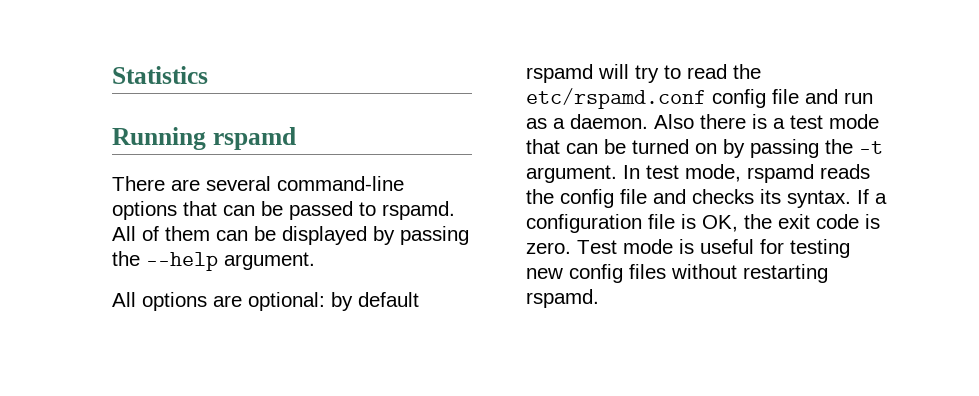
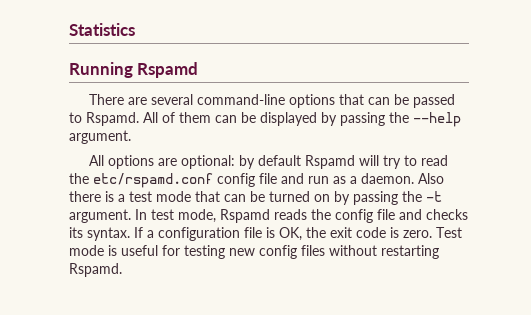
- Running rspamd
+ Running Rspamd
- There are several command-line options that can be passed to rspamd.
+ There are several command-line options that can be passed to Rspamd.
- All options are optional: by default rspamd will try to read the etc/rspamd.conf config file and run as a daemon.
+ All options are optional: by default Rspamd will try to read the etc/rspamd.conf config file and run as a daemon.
- In test mode, rspamd reads the config file and checks its syntax.
+ In test mode, Rspamd reads the config file and checks its syntax.
- Test mode is useful for testing new config files without restarting rspamd.
+ Test mode is useful for testing new config files without restarting Rspamd.

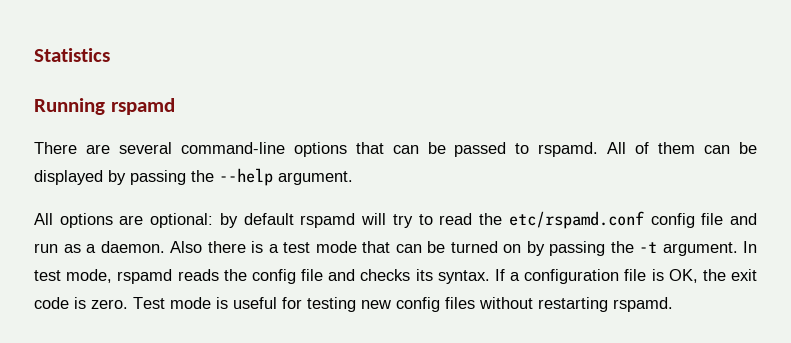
- Running Rspamd
+ Running rspamd
- There are several command-line options that can be passed to Rspamd.
+ There are several command-line options that can be passed to rspamd.
- All options are optional: by default Rspamd will try to read the etc/rspamd.conf config file and run as a daemon.
+ All options are optional: by default rspamd will try to read the etc/rspamd.conf config file and run as a daemon.
- In test mode, Rspamd reads the config file and checks its syntax.
+ In test mode, rspamd reads the config file and checks its syntax.
- Test mode is useful for testing new config files without restarting Rspamd.
+ Test mode is useful for testing new config files without restarting rspamd.

